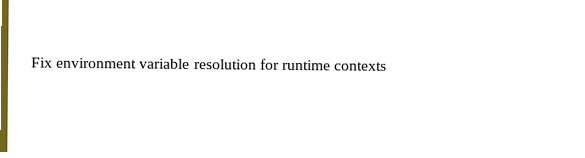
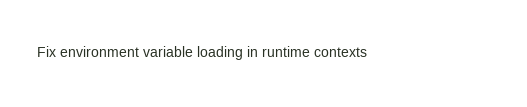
- Fix environment variable resolution for runtime contexts
+ Fix environment variable loading in runtime contexts

